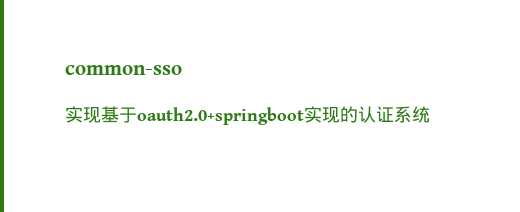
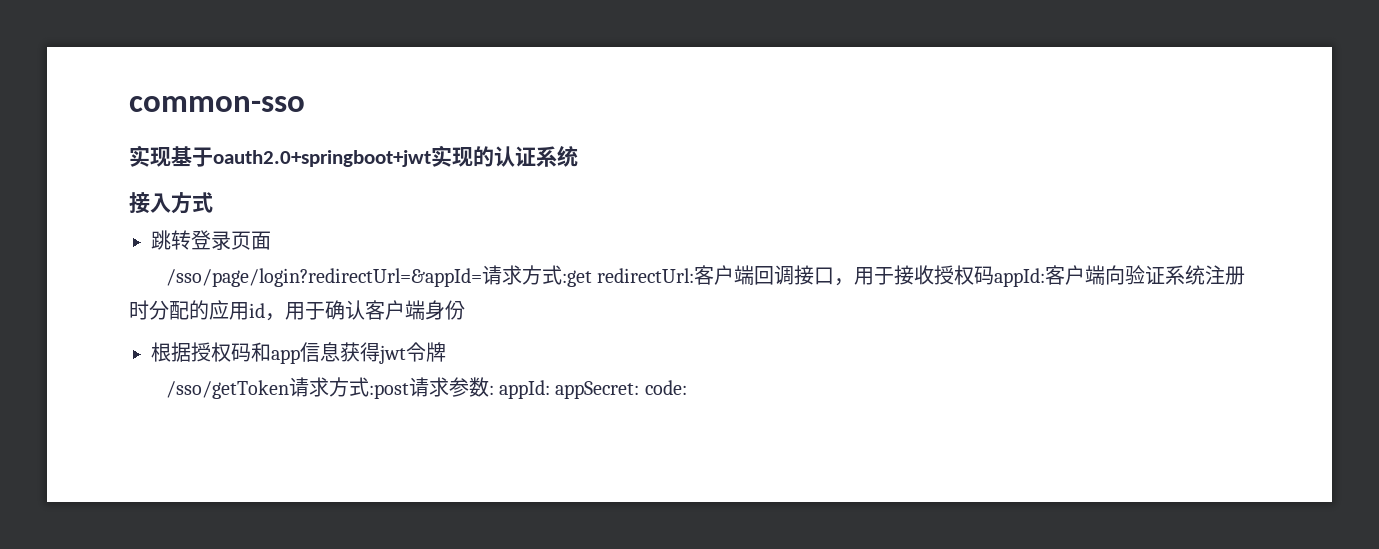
- 实现基于oauth2.0+springboot实现的认证系统
+ 实现基于oauth2.0+springboot+jwt实现的认证系统
+ 接入方式
+ 跳转登录页面
+ /sso/page/login?redirectUrl=&appId=请求方式:get redirectUrl:客户端回调接口，用于接收授权码appId:客户端向验证系统注册时分配的应用id，用于确认客户端身份
+ 根据授权码和app信息获得jwt令牌
+ /sso/getToken请求方式:post请求参数: appId: appSecret: code:

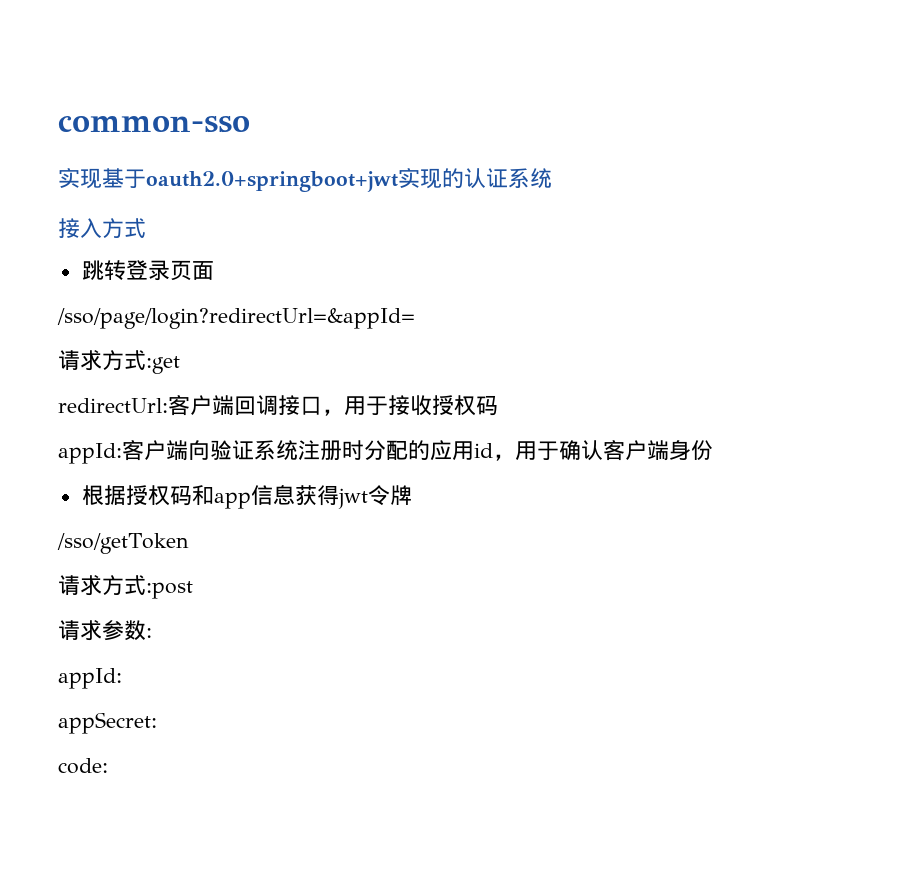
- /sso/page/login?redirectUrl=&appId=请求方式:get redirectUrl:客户端回调接口，用于接收授权码appId:客户端向验证系统注册时分配的应用id，用于确认客户端身份
+ /sso/page/login?redirectUrl=&appId=
+ 请求方式:get
+ redirectUrl:客户端回调接口，用于接收授权码
+ appId:客户端向验证系统注册时分配的应用id，用于确认客户端身份
- /sso/getToken请求方式:post请求参数: appId: appSecret: code:
+ /sso/getToken
+ 请求方式:post
+ 请求参数:
+ appId:
+ appSecret:
+ code:

